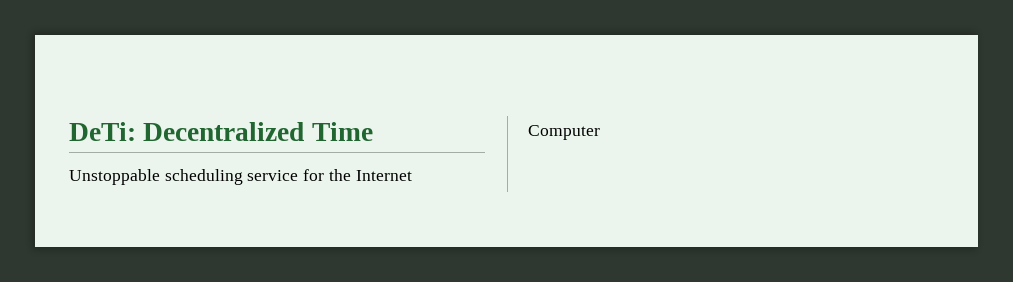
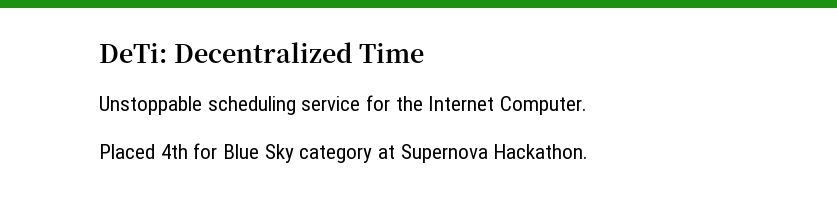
- Unstoppable scheduling service for the Internet Computer
+ Unstoppable scheduling service for the Internet Computer.
+ Placed 4th for Blue Sky category at Supernova Hackathon.

